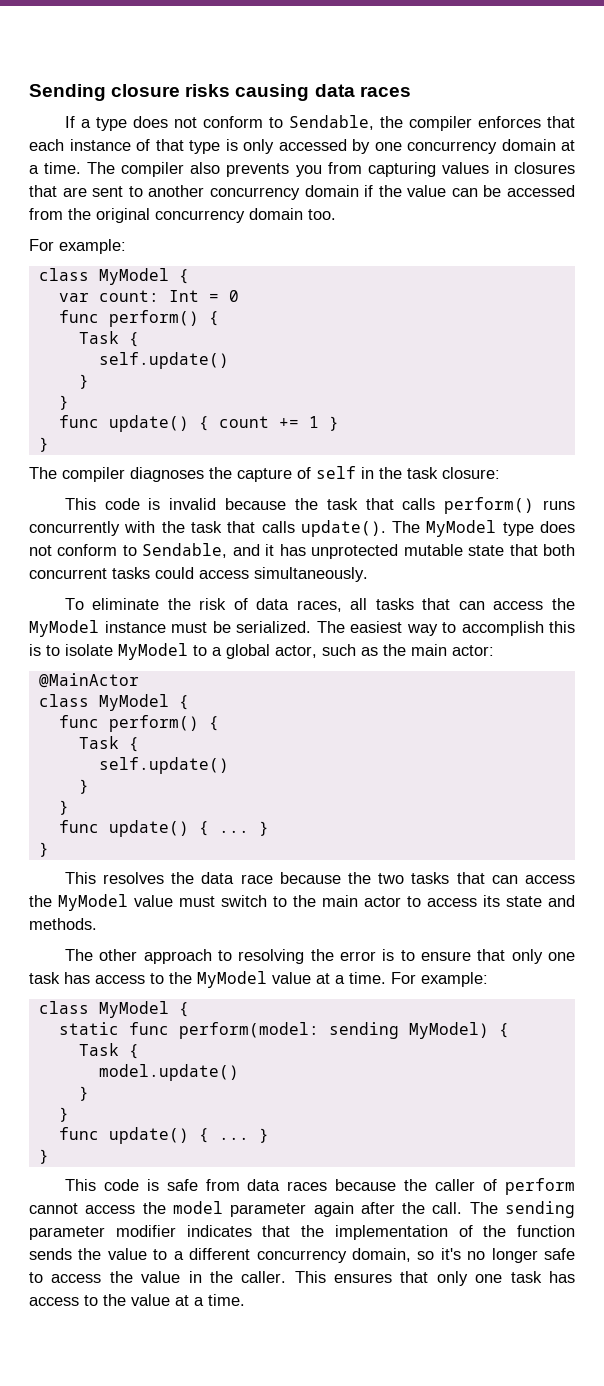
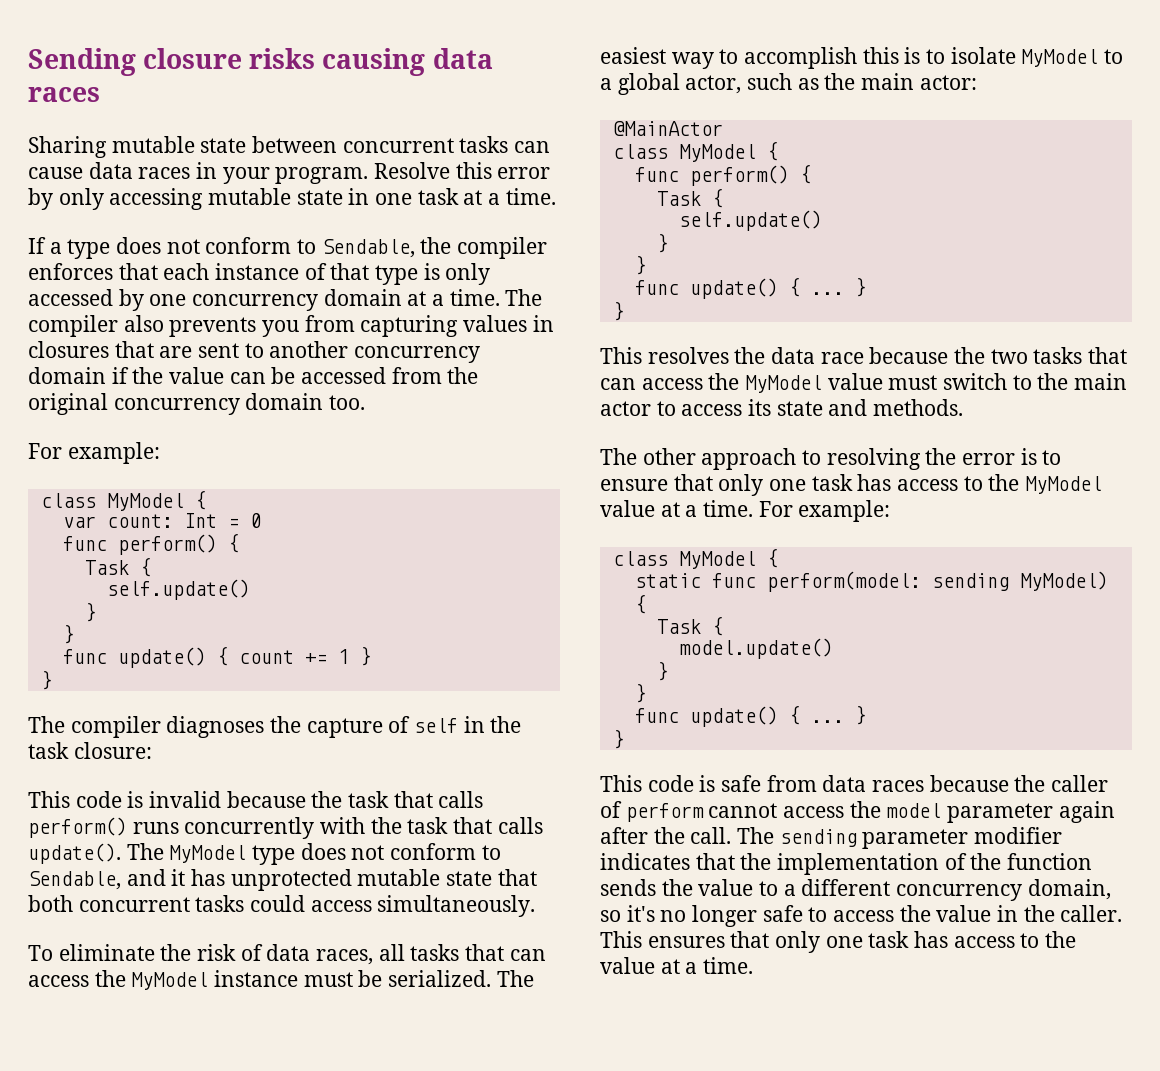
+ Sharing mutable state between concurrent tasks can cause data races in your program. Resolve this error by only accessing mutable state in one task at a time.

